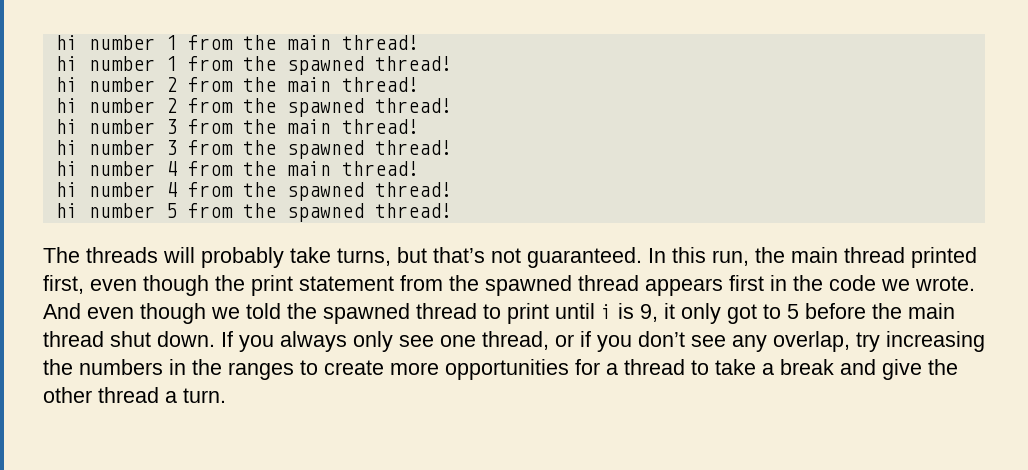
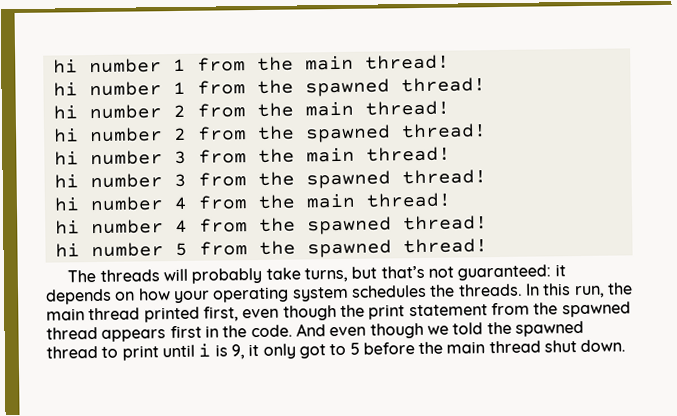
- The threads will probably take turns, but that’s not guaranteed.
+ The threads will probably take turns, but that’s not guaranteed: it depends on how your operating system schedules the threads.
- In this run, the main thread printed first, even though the print statement from the spawned thread appears first in the code we wrote.
+ In this run, the main thread printed first, even though the print statement from the spawned thread appears first in the code.
- If you always only see one thread, or if you don’t see any overlap, try increasing the numbers in the ranges to create more opportunities for a thread to take a break and give the other thread a turn.

